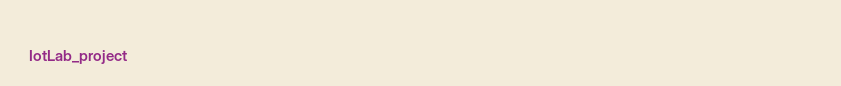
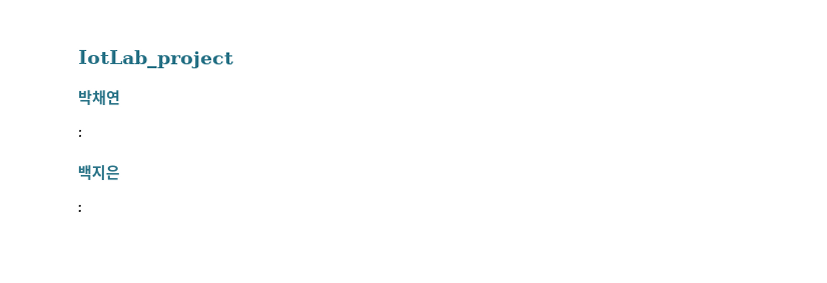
+ 박채연
+ :
+ 백지은
+ :

